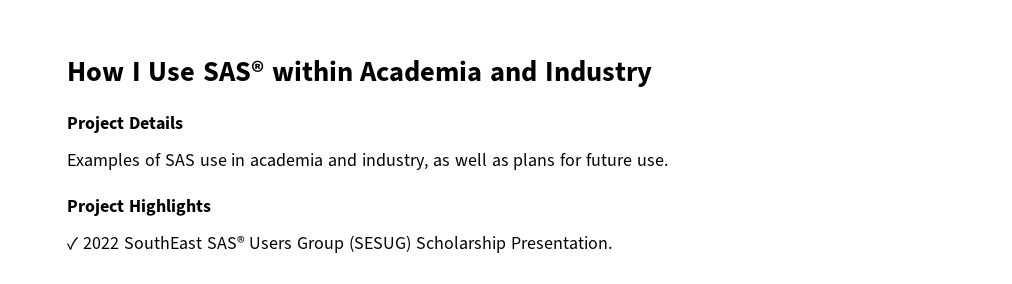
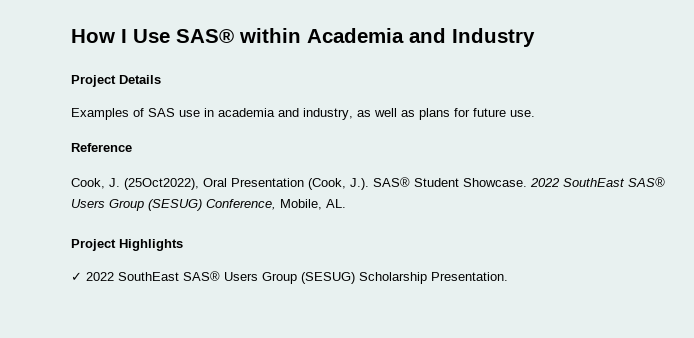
+ Reference
+ Cook, J. (25Oct2022), Oral Presentation (Cook, J.). SAS® Student Showcase. 2022 SouthEast SAS® Users Group (SESUG) Conference, Mobile, AL.

